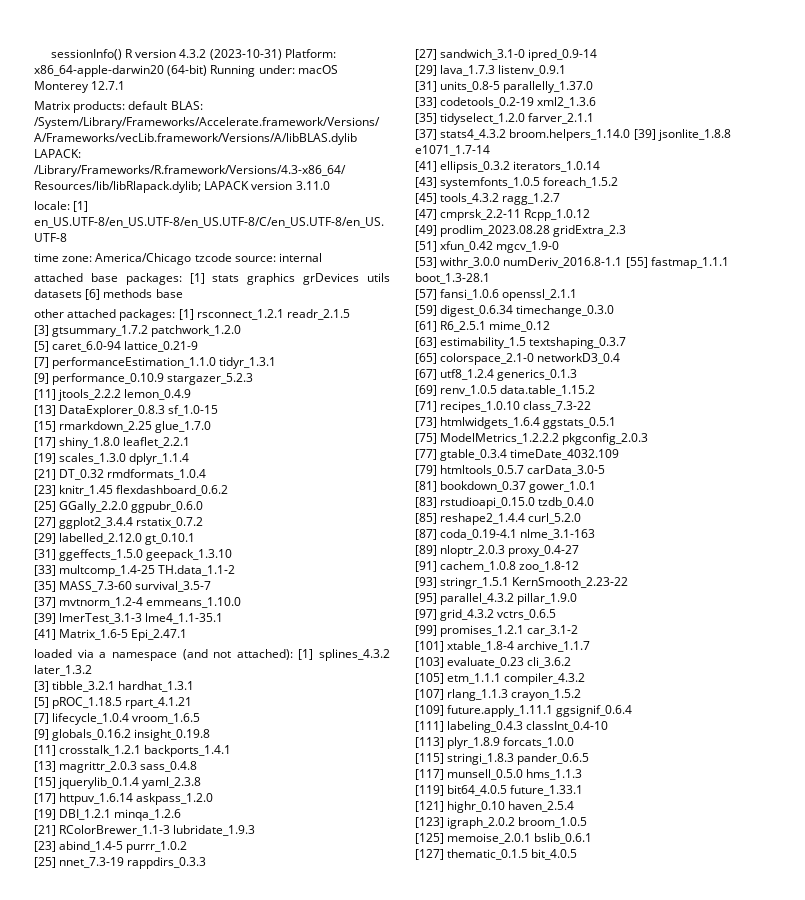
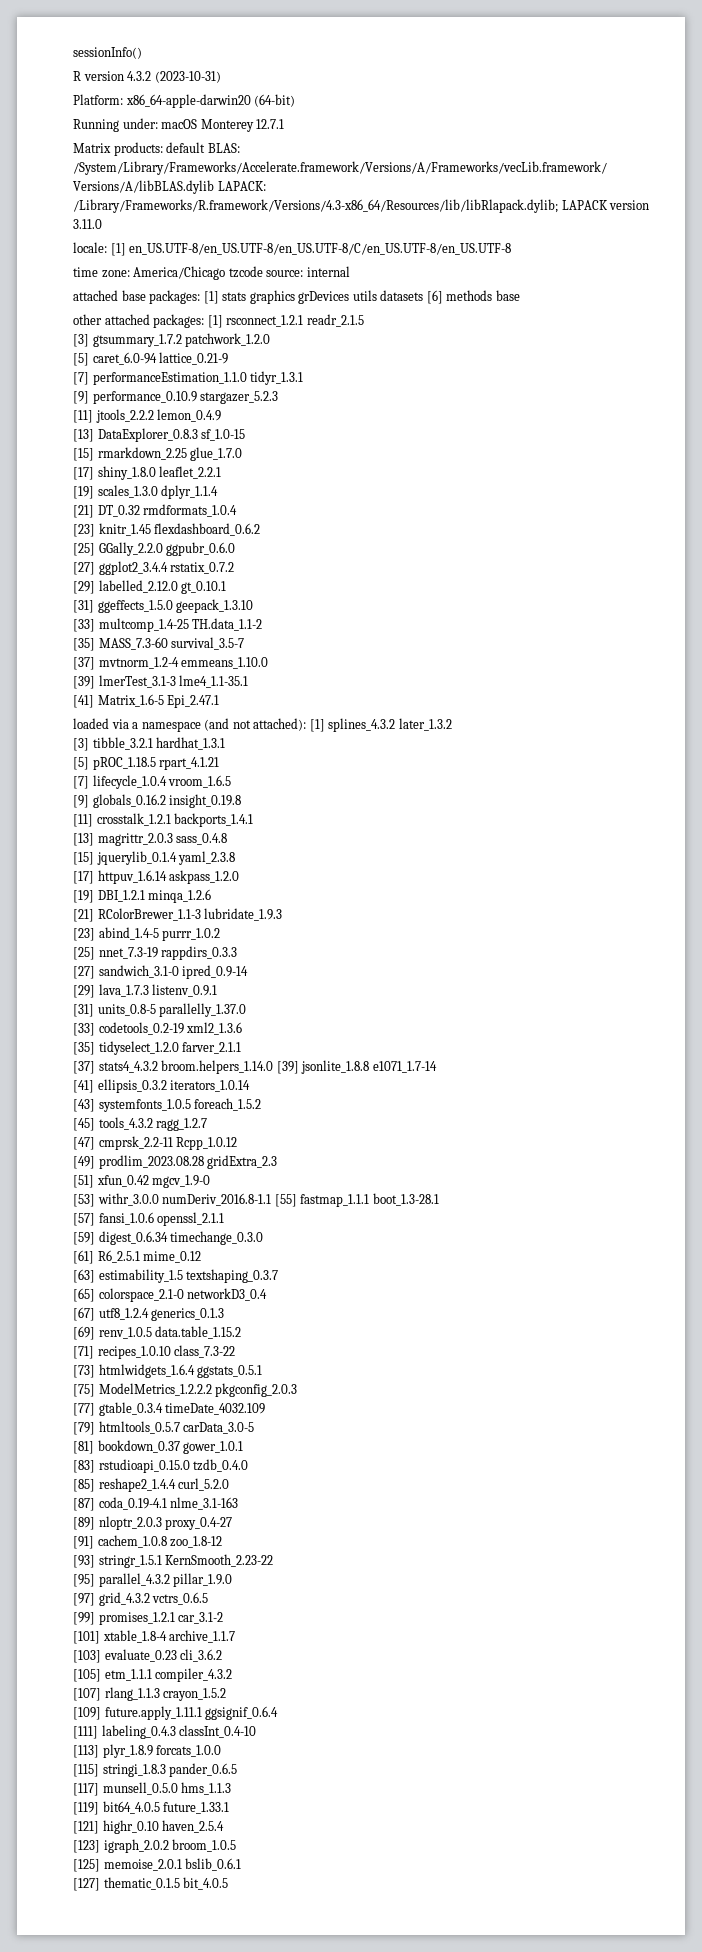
- sessionInfo() R version 4.3.2 (2023-10-31) Platform: x86_64-apple-darwin20 (64-bit) Running under: macOS Monterey 12.7.1
+ sessionInfo()
+ R version 4.3.2 (2023-10-31)
+ Platform: x86_64-apple-darwin20 (64-bit)
+ Running under: macOS Monterey 12.7.1

